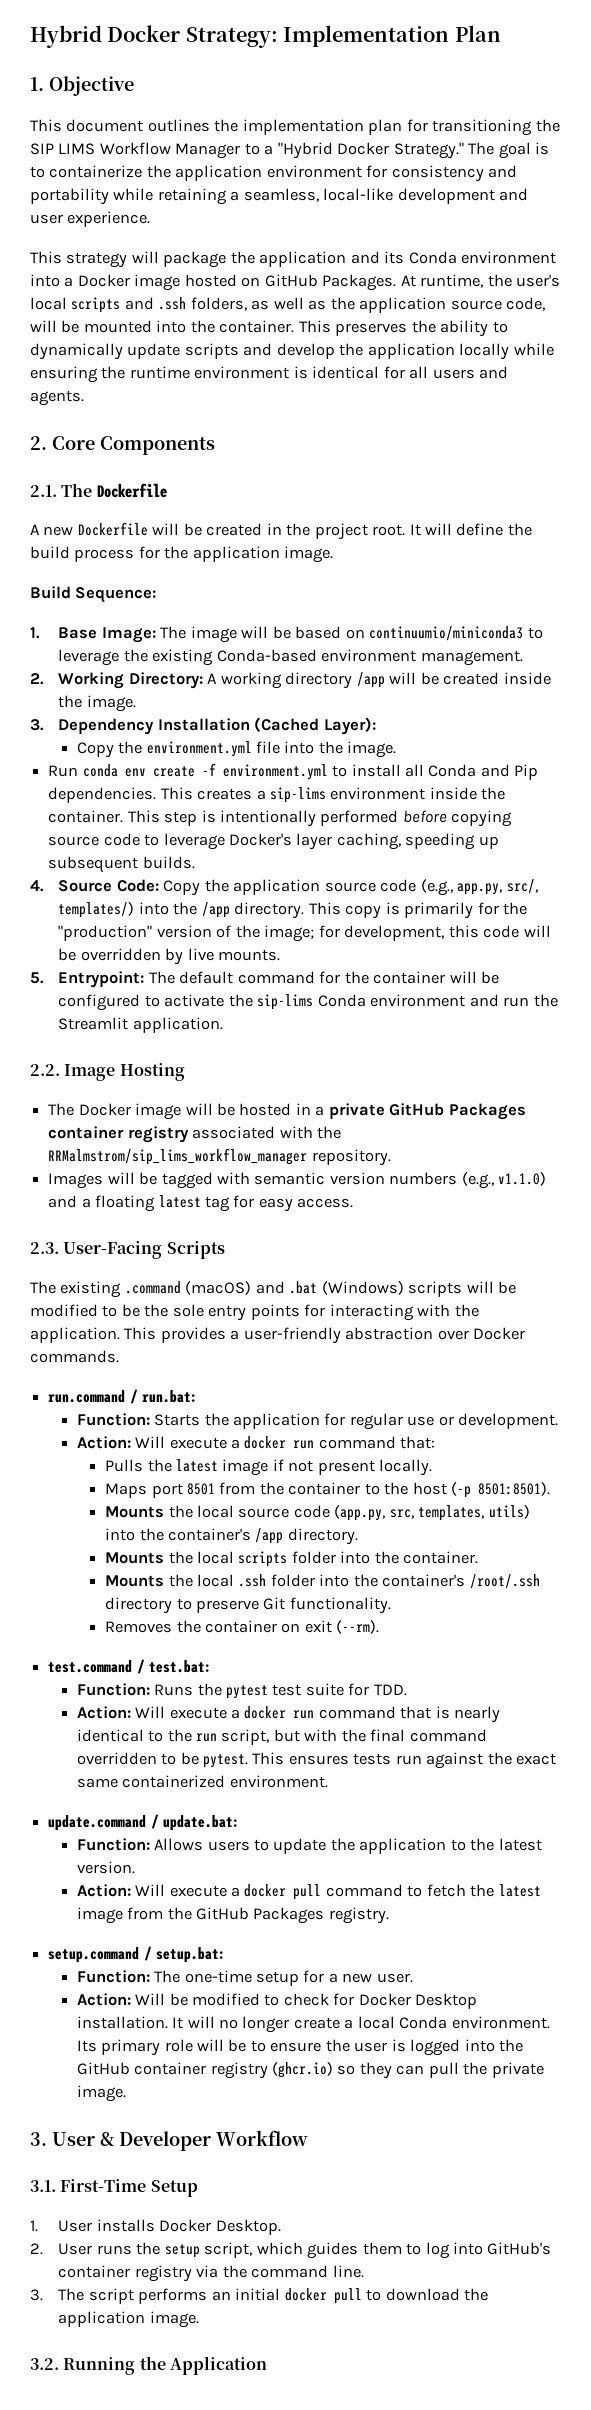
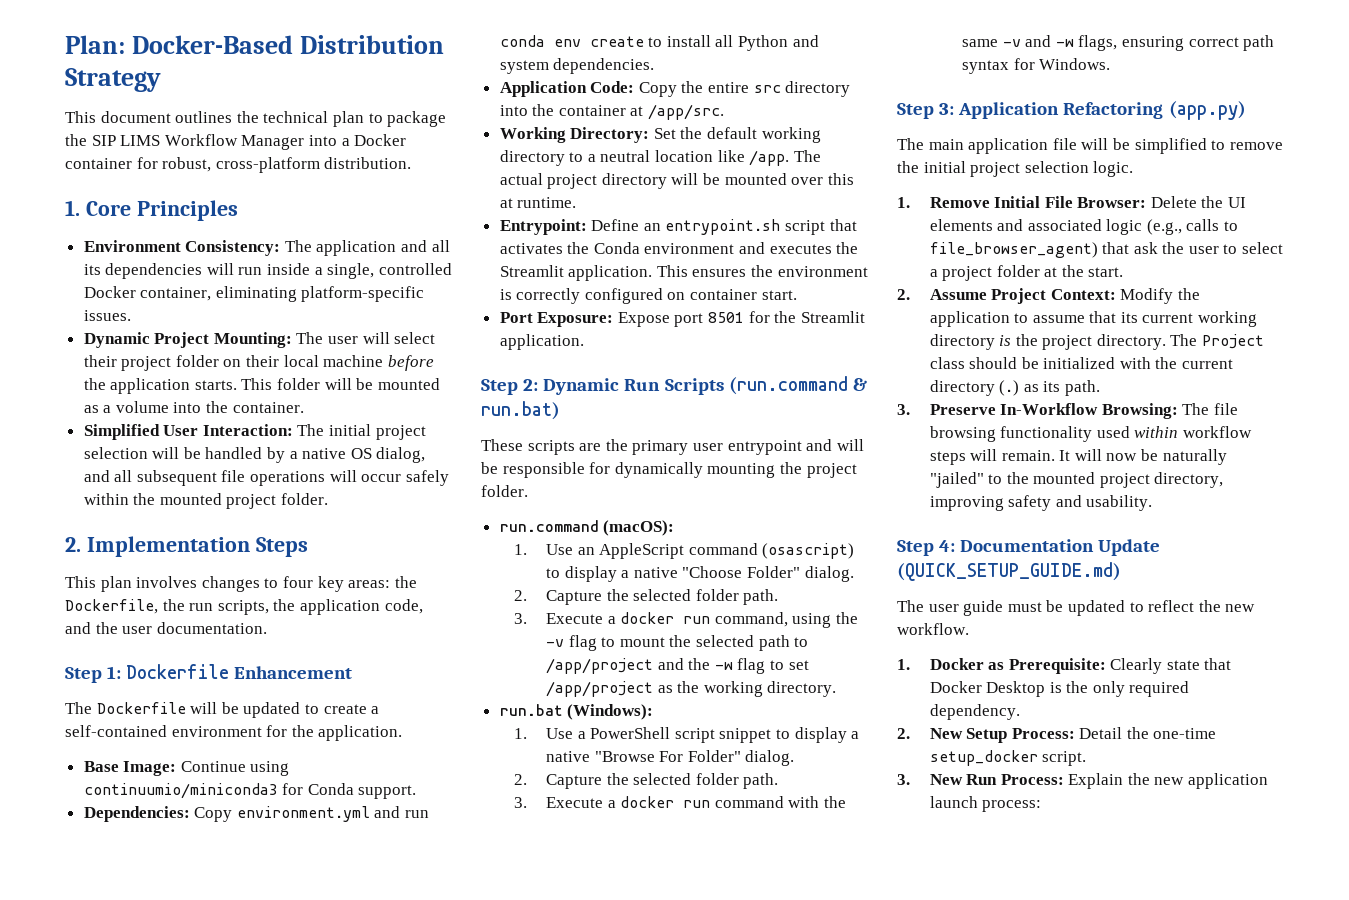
- Hybrid Docker Strategy: Implementation Plan
- 1. Objective
+ Plan: Docker-Based Distribution Strategy
- This document outlines the implementation plan for transitioning the SIP LIMS Workflow Manager to a "Hybrid Docker Strategy." The goal is to containerize the application environment for consistency and portability while retaining a seamless, local-like development and user experience.
- This strategy will package the application and its Conda environment into a Docker image hosted on GitHub Packages. At runtime, the user's local scripts and .ssh folders, as well as the application source code, will be mounted into the container. This preserves the ability to dynamically update scripts and develop the application locally while ensuring the runtime environment is identical for all users and agents.
- 2. Core Components
- 2.1. The Dockerfile
- A new Dockerfile will be created in the project root. It will define the build process for the application image.
- Build Sequence:
- 1. Base Image: The image will be based on continuumio/miniconda3 to leverage the existing Conda-based environment management.
- 2. Working Directory: A working directory /app will be created inside the image.
- 3. Dependency Installation (Cached Layer):
- Copy the environment.yml file into the image.
- Run conda env create -f environment.yml to install all Conda and Pip dependencies. This creates a sip-lims environment inside the container. This step is intentionally performed before copying source code to leverage Docker's layer caching, speeding up subsequent builds.
- 4. Source Code: Copy the application source code (e.g., app.py, src/, templates/) into the /app directory. This copy is primarily for the "production" version of the image; for development, this code will be overridden by live mounts.
- 5. Entrypoint: The default command for the container will be configured to activate the sip-lims Conda environment and run the Streamlit application.
- 2.2. Image Hosting
- The Docker image will be hosted in a private GitHub Packages container registry associated with the RRMalmstrom/sip_lims_workflow_manager repository.
- Images will be tagged with semantic version numbers (e.g., v1.1.0) and a floating latest tag for easy access.
- 2.3. User-Facing Scripts
- The existing .command (macOS) and .bat (Windows) scripts will be modified to be the sole entry points for interacting with the application. This provides a user-friendly abstraction over Docker commands.
- run.command / run.bat:
- Function: Starts the application for regular use or development.
- Action: Will execute a docker run command that:
- Pulls the latest image if not present locally.
- Maps port 8501 from the container to the host (-p 8501:8501).
- Mounts the local source code (app.py, src, templates, utils) into the container's /app directory.
- Mounts the local scripts folder into the container.
- Mounts the local .ssh folder into the container's /root/.ssh directory to preserve Git functionality.
- Removes the container on exit (--rm).
- test.command / test.bat:
- Function: Runs the pytest test suite for TDD.
- Action: Will execute a docker run command that is nearly identical to the run script, but with the final command overridden to be pytest. This ensures tests run against the exact same containerized environment.
- update.command / update.bat:
- Function: Allows users to update the application to the latest version.
- Action: Will execute a docker pull command to fetch the latest image from the GitHub Packages registry.
- setup.command / setup.bat:
- Function: The one-time setup for a new user.
- Action: Will be modified to check for Docker Desktop installation. It will no longer create a local Conda environment. Its primary role will be to ensure the user is logged into the GitHub container registry (ghcr.io) so they can pull the private image.
- 3. User & Developer Workflow
- 3.1. First-Time Setup
- 1. User installs Docker Desktop.
- 2. User runs the setup script, which guides them to log into GitHub's container registry via the command line.
- 3. The script performs an initial docker pull to download the application image.
- 3.2. Running the Application
+ This document outlines the technical plan to package the SIP LIMS Workflow Manager into a Docker container for robust, cross-platform distribution.
+ 1. Core Principles
+ Environment Consistency: The application and all its dependencies will run inside a single, controlled Docker container, eliminating platform-specific issues.
+ Dynamic Project Mounting: The user will select their project folder on their local machine before the application starts. This folder will be mounted as a volume into the container.
+ Simplified User Interaction: The initial project selection will be handled by a native OS dialog, and all subsequent file operations will occur safely within the mounted project folder.
+ 2. Implementation Steps
+ This plan involves changes to four key areas: the Dockerfile, the run scripts, the application code, and the user documentation.
+ Step 1: Dockerfile Enhancement
+ The Dockerfile will be updated to create a self-contained environment for the application.
+ Base Image: Continue using continuumio/miniconda3 for Conda support.
+ Dependencies: Copy environment.yml and run conda env create to install all Python and system dependencies.
+ Application Code: Copy the entire src directory into the container at /app/src.
+ Working Directory: Set the default working directory to a neutral location like /app. The actual project directory will be mounted over this at runtime.
+ Entrypoint: Define an entrypoint.sh script that activates the Conda environment and executes the Streamlit application. This ensures the environment is correctly configured on container start.
+ Port Exposure: Expose port 8501 for the Streamlit application.
+ Step 2: Dynamic Run Scripts (run.command & run.bat)
+ These scripts are the primary user entrypoint and will be responsible for dynamically mounting the project folder.
+ run.command (macOS):
+ 1. Use an AppleScript command (osascript) to display a native "Choose Folder" dialog.
+ 2. Capture the selected folder path.
+ 3. Execute a docker run command, using the -v flag to mount the selected path to /app/project and the -w flag to set /app/project as the working directory.
+ run.bat (Windows):
+ 1. Use a PowerShell script snippet to display a native "Browse For Folder" dialog.
+ 2. Capture the selected folder path.
+ 3. Execute a docker run command with the same -v and -w flags, ensuring correct path syntax for Windows.
+ Step 3: Application Refactoring (app.py)
+ The main application file will be simplified to remove the initial project selection logic.
+ 1. Remove Initial File Browser: Delete the UI elements and associated logic (e.g., calls to file_browser_agent) that ask the user to select a project folder at the start.
+ 2. Assume Project Context: Modify the application to assume that its current working directory is the project directory. The Project class should be initialized with the current directory (.) as its path.
+ 3. Preserve In-Workflow Browsing: The file browsing functionality used within workflow steps will remain. It will now be naturally "jailed" to the mounted project directory, improving safety and usability.
+ Step 4: Documentation Update (QUICK_SETUP_GUIDE.md)
+ The user guide must be updated to reflect the new workflow.
+ 1. Docker as Prerequisite: Clearly state that Docker Desktop is the only required dependency.
+ 2. New Setup Process: Detail the one-time setup_docker script.
+ 3. New Run Process: Explain the new application launch process:

